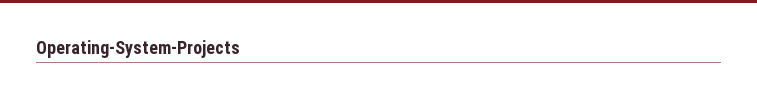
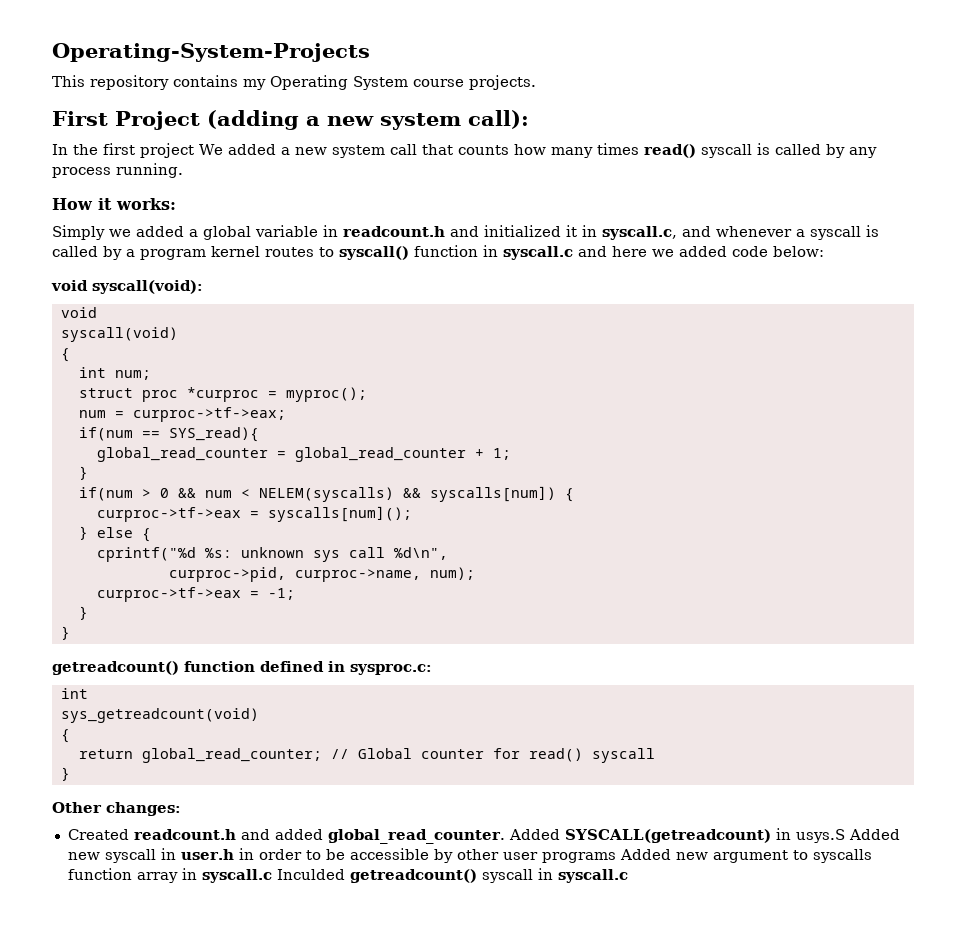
+ This repository contains my Operating System course projects.
+ First Project (adding a new system call):
+ In the first project We added a new system call that counts how many times read() syscall is called by any process running.
+ How it works:
+ Simply we added a global variable in readcount.h and initialized it in syscall.c, and whenever a syscall is called by a program kernel routes to syscall() function in syscall.c and here we added code below:
+ void syscall(void):
+ void
+ syscall(void)
+ {
+ int num;
+ struct proc *curproc = myproc();
+ num = curproc->tf->eax;
+ if(num == SYS_read){
+ global_read_counter = global_read_counter + 1;
+ }
+ if(num > 0 && num < NELEM(syscalls) && syscalls[num]) {
+ curproc->tf->eax = syscalls[num]();
+ } else {
+ cprintf("%d %s: unknown sys call %d\n",
+ curproc->pid, curproc->name, num);
+ curproc->tf->eax = -1;
+ }
+ }
+ getreadcount() function defined in sysproc.c:
+ int
+ sys_getreadcount(void)
+ {
+ return global_read_counter; // Global counter for read() syscall
+ }
+ Other changes:
+ Created readcount.h and added global_read_counter. Added SYSCALL(getreadcount) in usys.S Added new syscall in user.h in order to be accessible by other user programs Added new argument to syscalls function array in syscall.c Inculded getreadcount() syscall in syscall.c

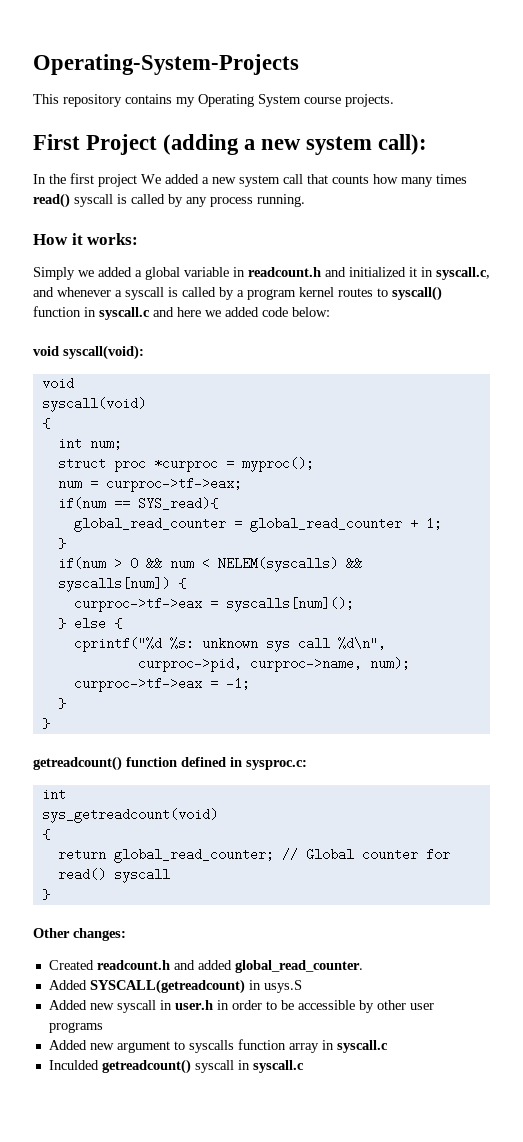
- Created readcount.h and added global_read_counter. Added SYSCALL(getreadcount) in usys.S Added new syscall in user.h in order to be accessible by other user programs Added new argument to syscalls function array in syscall.c Inculded getreadcount() syscall in syscall.c
+ Created readcount.h and added global_read_counter.
+ Added SYSCALL(getreadcount) in usys.S
+ Added new syscall in user.h in order to be accessible by other user programs
+ Added new argument to syscalls function array in syscall.c
+ Inculded getreadcount() syscall in syscall.c

